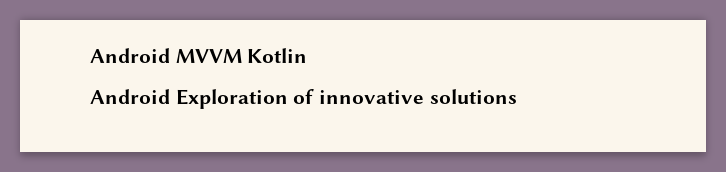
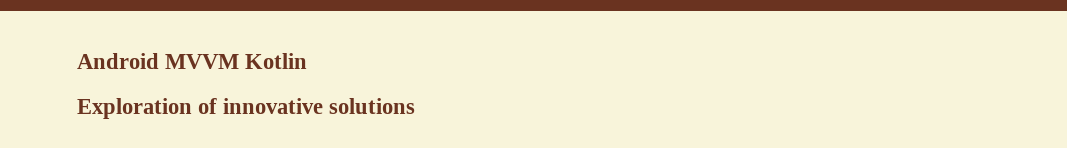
- Android Exploration of innovative solutions
+ Exploration of innovative solutions

